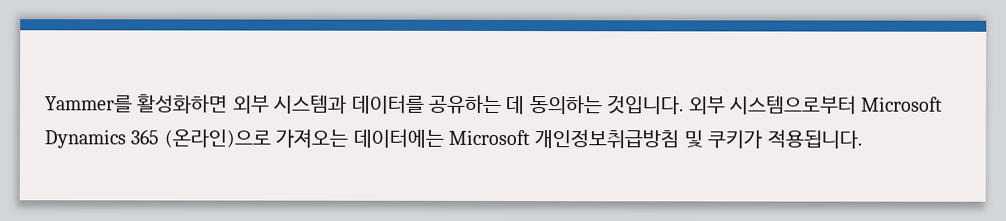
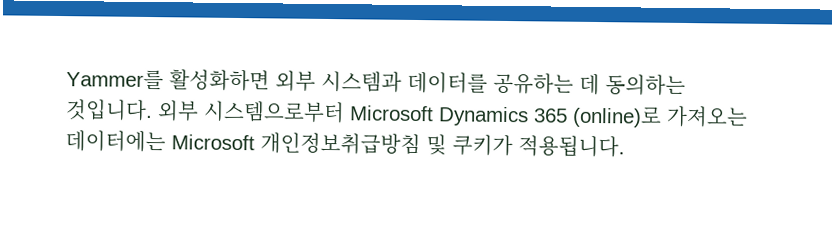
- 외부 시스템으로부터 Microsoft Dynamics 365 (온라인)으로 가져오는 데이터에는 Microsoft 개인정보취급방침 및 쿠키가 적용됩니다.
+ 외부 시스템으로부터 Microsoft Dynamics 365 (online)로 가져오는 데이터에는 Microsoft 개인정보취급방침 및 쿠키가 적용됩니다.

